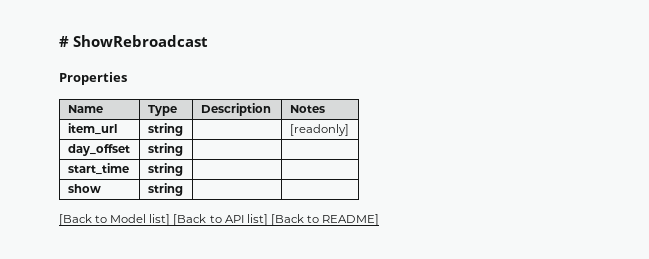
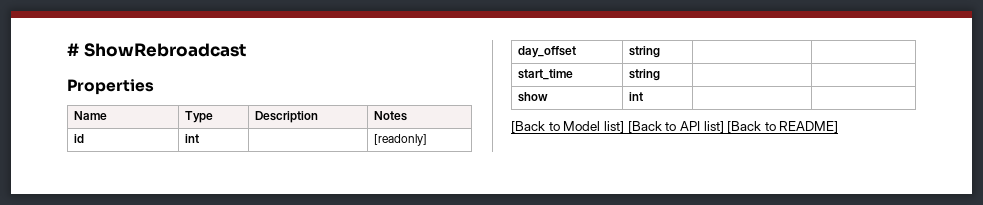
- item_url | string | | [readonly]
+ id | int | | [readonly]
- show | string | |
+ show | int | |

